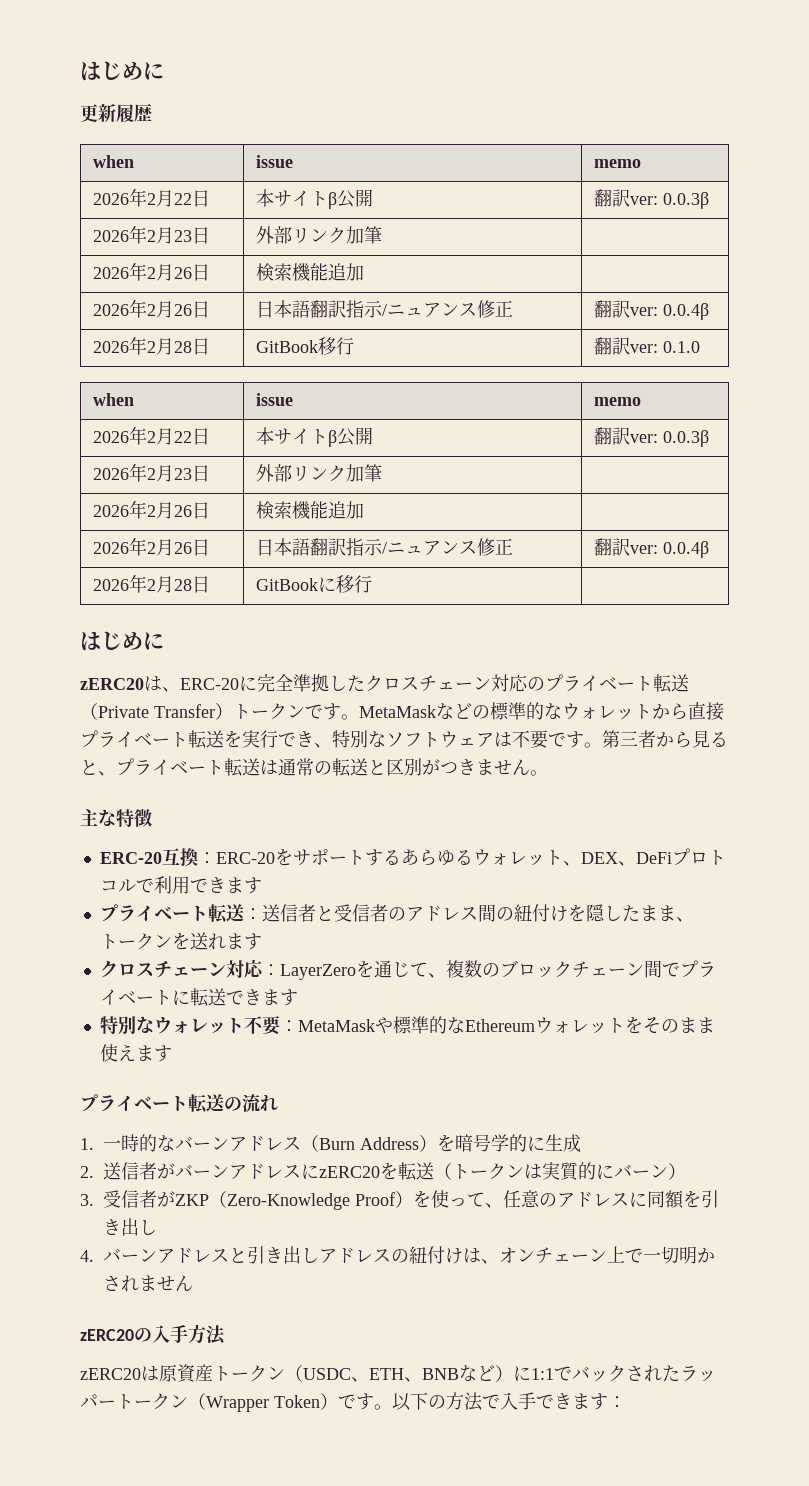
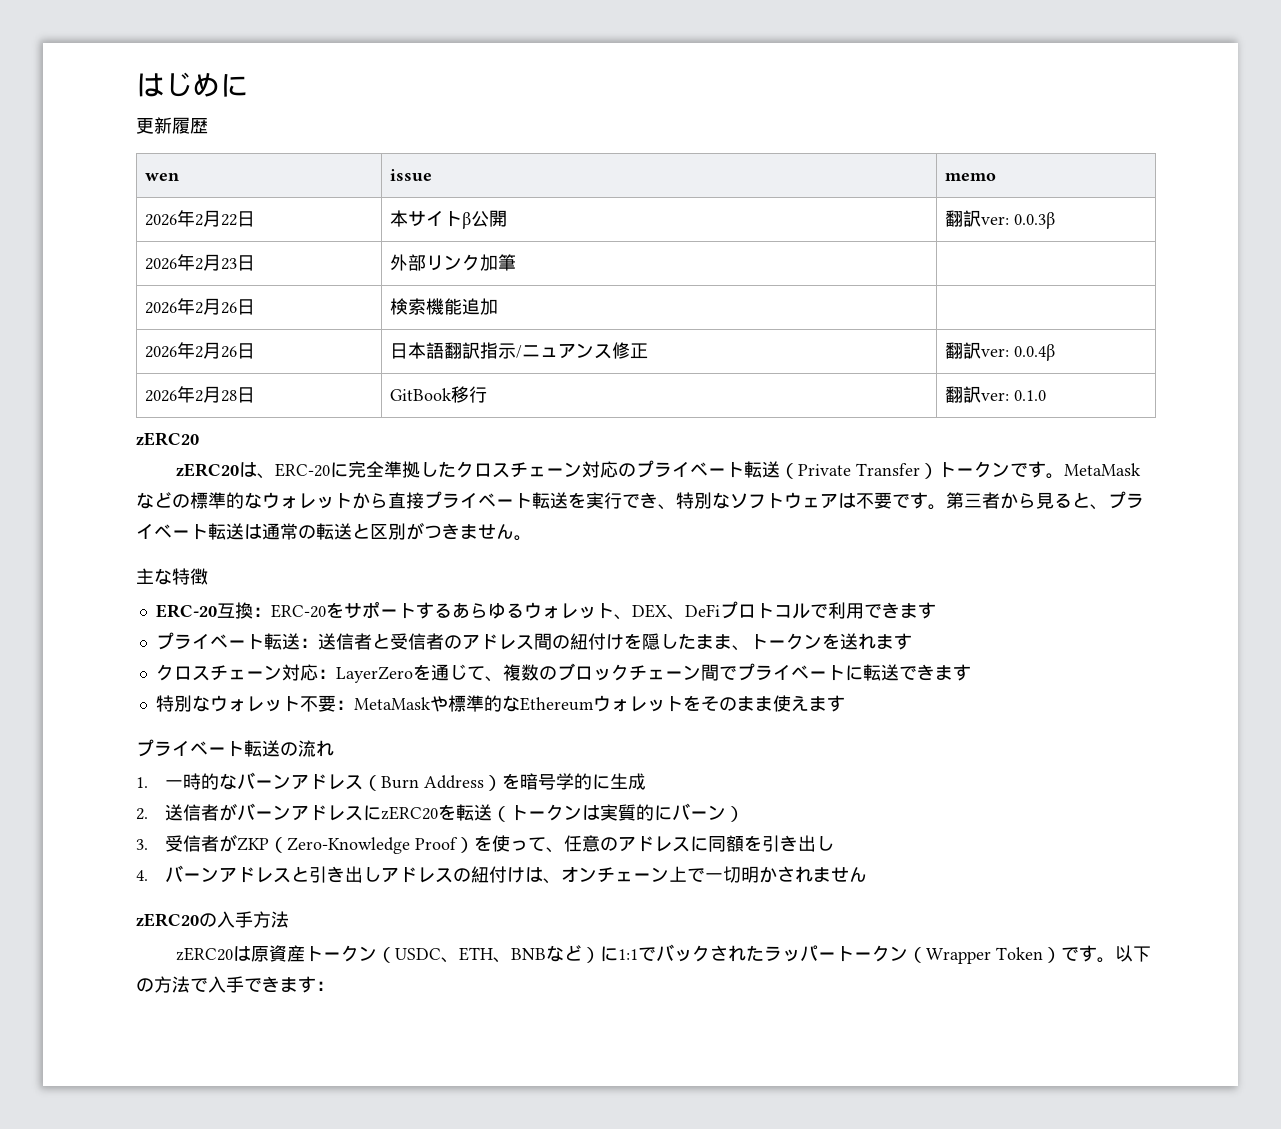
  更新履歴
- when | issue | memo
+ wen | issue | memo
  2026年2月28日 | GitBook移行 | 翻訳ver: 0.1.0
- when | issue | memo
- 2026年2月22日 | 本サイトβ公開 | 翻訳ver: 0.0.3β
- 2026年2月23日 | 外部リンク加筆 |
- 2026年2月26日 | 検索機能追加 |
- 2026年2月26日 | 日本語翻訳指示/ニュアンス修正 | 翻訳ver: 0.0.4β
- 2026年2月28日 | GitBookに移行 |
- はじめに
+ zERC20

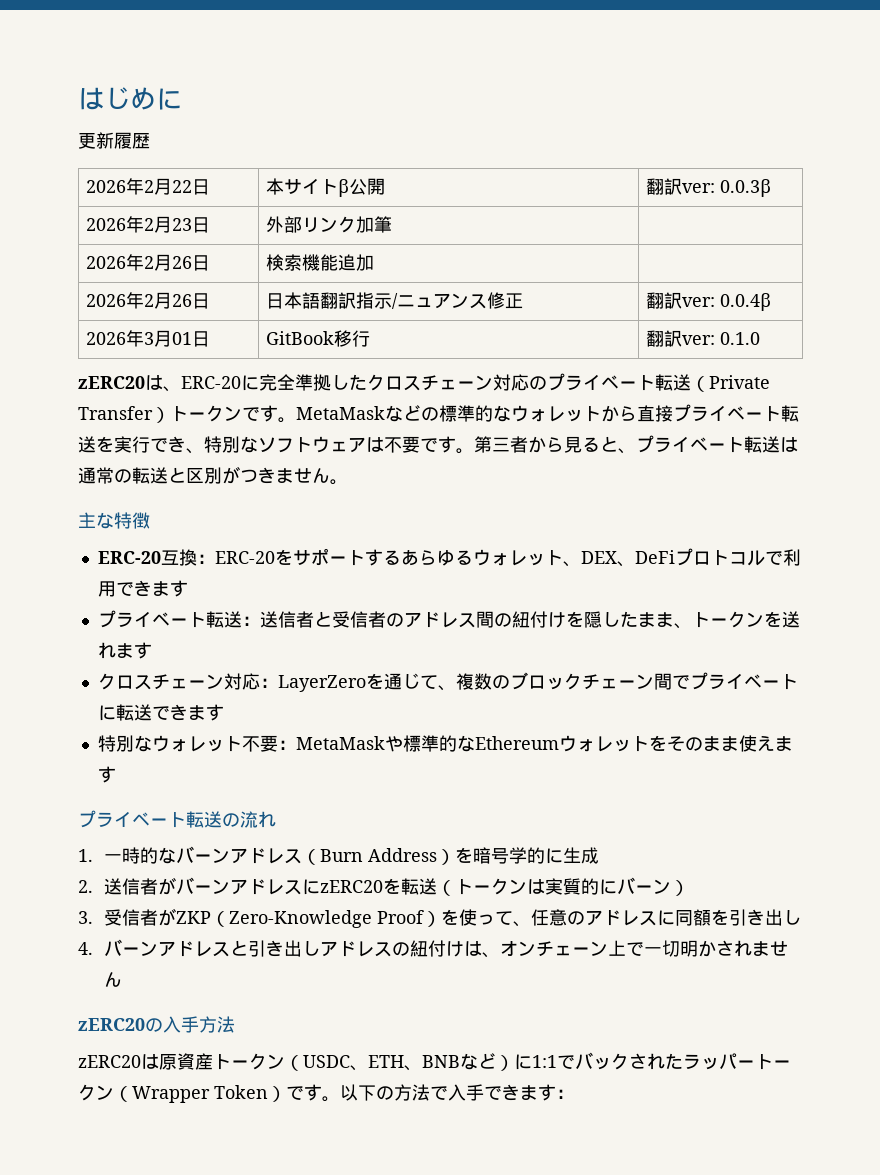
- wen | issue | memo
- 2026年2月28日 | GitBook移行 | 翻訳ver: 0.1.0
- zERC20
+ 2026年3月01日 | GitBook移行 | 翻訳ver: 0.1.0

